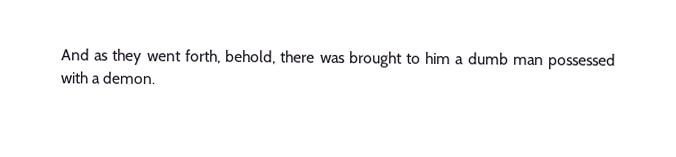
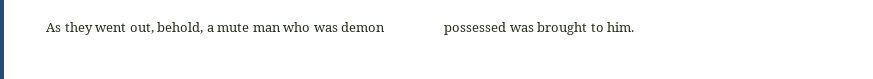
- And as they went forth, behold, there was brought to him a dumb man possessed with a demon.
+ As they went out, behold, a mute man who was demon possessed was brought to him.

